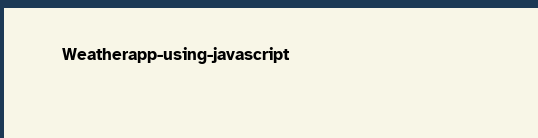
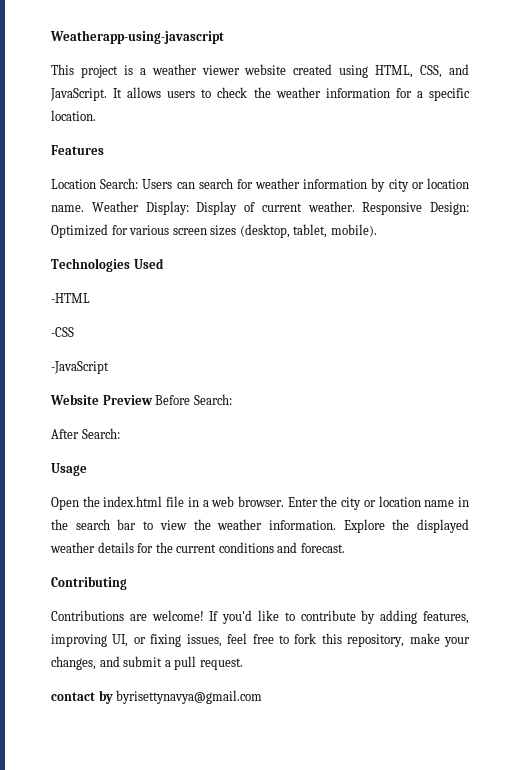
+ This project is a weather viewer website created using HTML, CSS, and JavaScript. It allows users to check the weather information for a specific location.
+ Features
+ Location Search: Users can search for weather information by city or location name. Weather Display: Display of current weather. Responsive Design: Optimized for various screen sizes (desktop, tablet, mobile).
+ Technologies Used
+ -HTML
+ -CSS
+ -JavaScript
+ Website Preview Before Search:
+ After Search:
+ Usage
+ Open the index.html file in a web browser. Enter the city or location name in the search bar to view the weather information. Explore the displayed weather details for the current conditions and forecast.
+ Contributing
+ Contributions are welcome! If you'd like to contribute by adding features, improving UI, or fixing issues, feel free to fork this repository, make your changes, and submit a pull request.
+ contact by byrisettynavya@gmail.com

